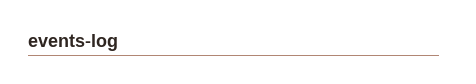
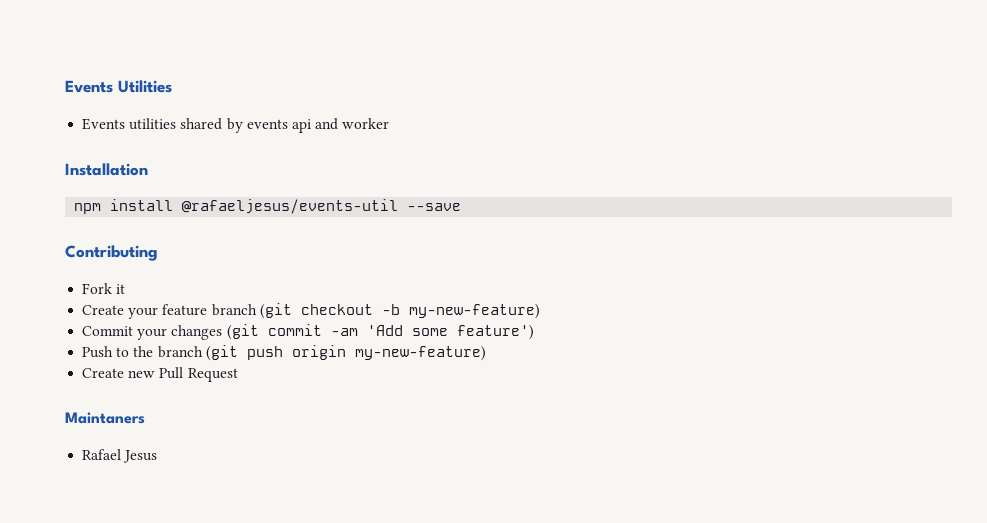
- events-log
+ Events Utilities
+ Events utilities shared by events api and worker
+ Installation
+ npm install @rafaeljesus/events-util --save
+ Contributing
+ Fork it
+ Create your feature branch (git checkout -b my-new-feature)
+ Commit your changes (git commit -am 'Add some feature')
+ Push to the branch (git push origin my-new-feature)
+ Create new Pull Request
+ Maintaners
+ Rafael Jesus

